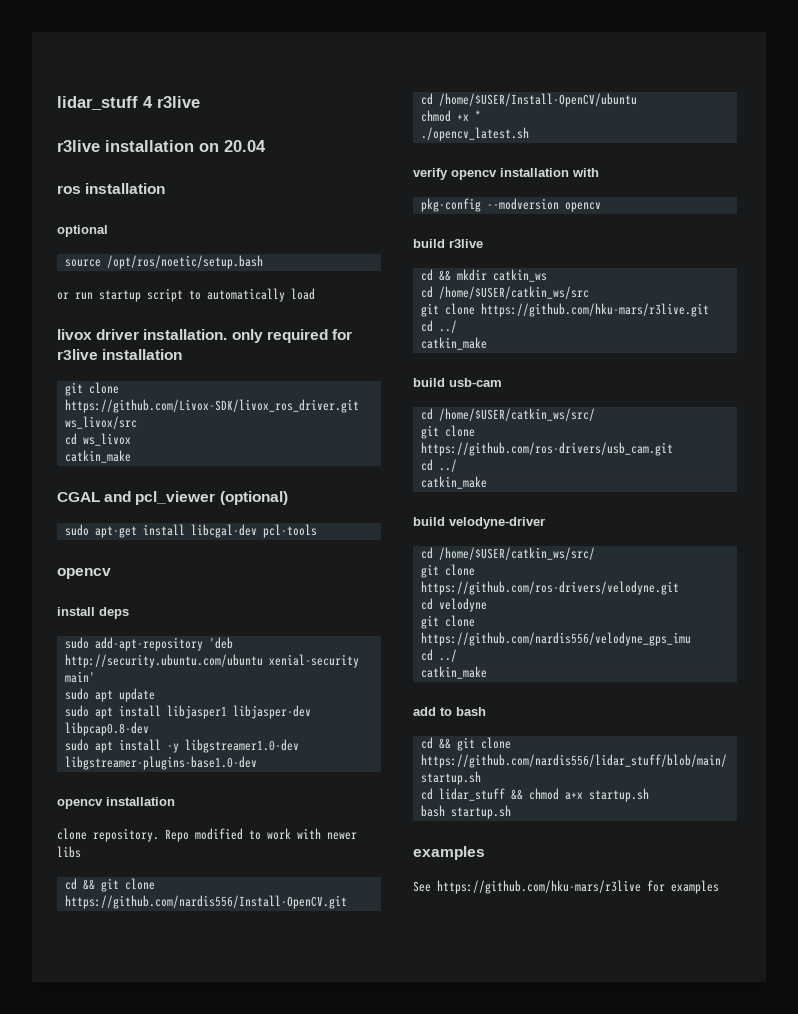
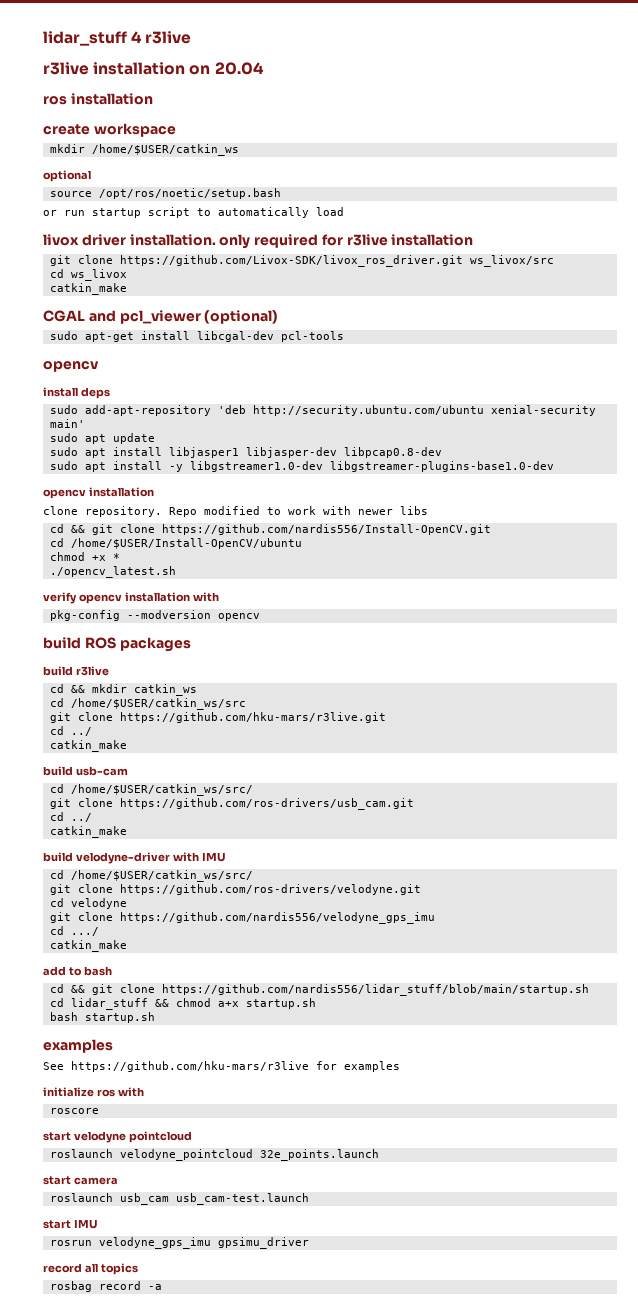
+ create workspace
+ mkdir /home/$USER/catkin_ws
+ build ROS packages
- build velodyne-driver
+ build velodyne-driver with IMU
  git clone https://github.com/nardis556/velodyne_gps_imu
- cd ../
+ cd .../
+ initialize ros with
+ roscore
+ start velodyne pointcloud
+ roslaunch velodyne_pointcloud 32e_points.launch
+ start camera
+ roslaunch usb_cam usb_cam-test.launch
+ start IMU
+ rosrun velodyne_gps_imu gpsimu_driver
+ record all topics
+ rosbag record -a

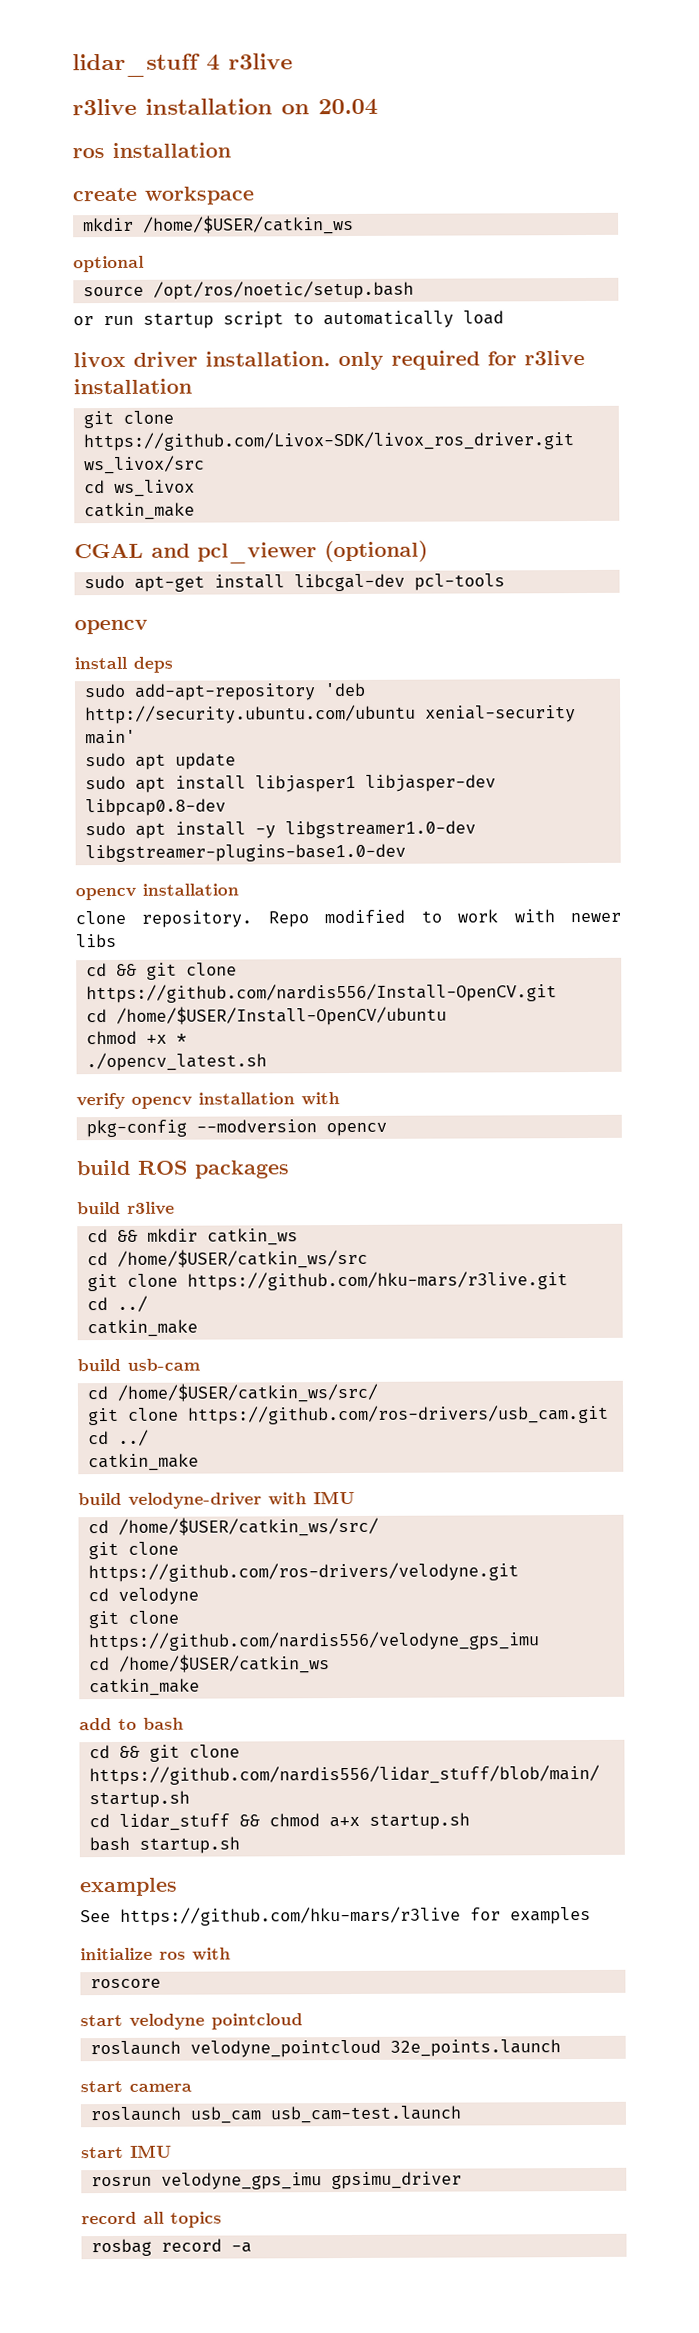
- cd .../
+ cd /home/$USER/catkin_ws

